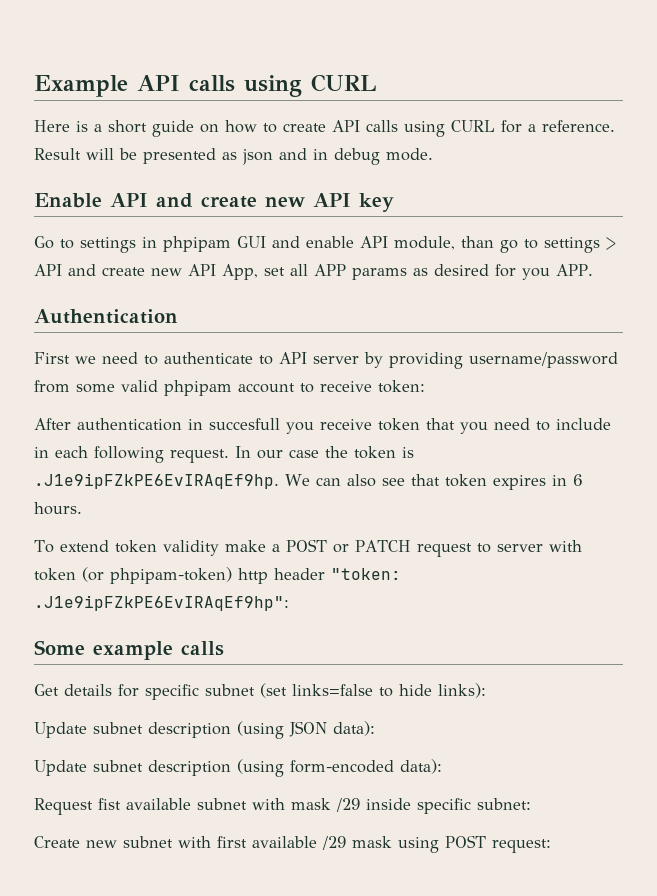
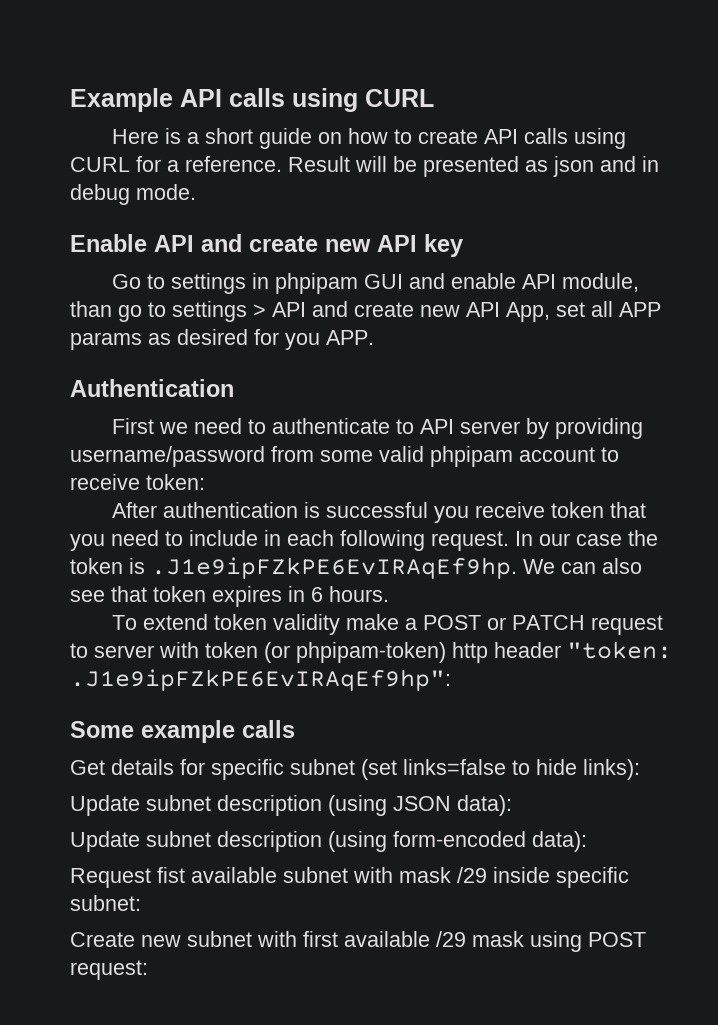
- After authentication in succesfull you receive token that you need to include in each following request.
+ After authentication is successful you receive token that you need to include in each following request.

